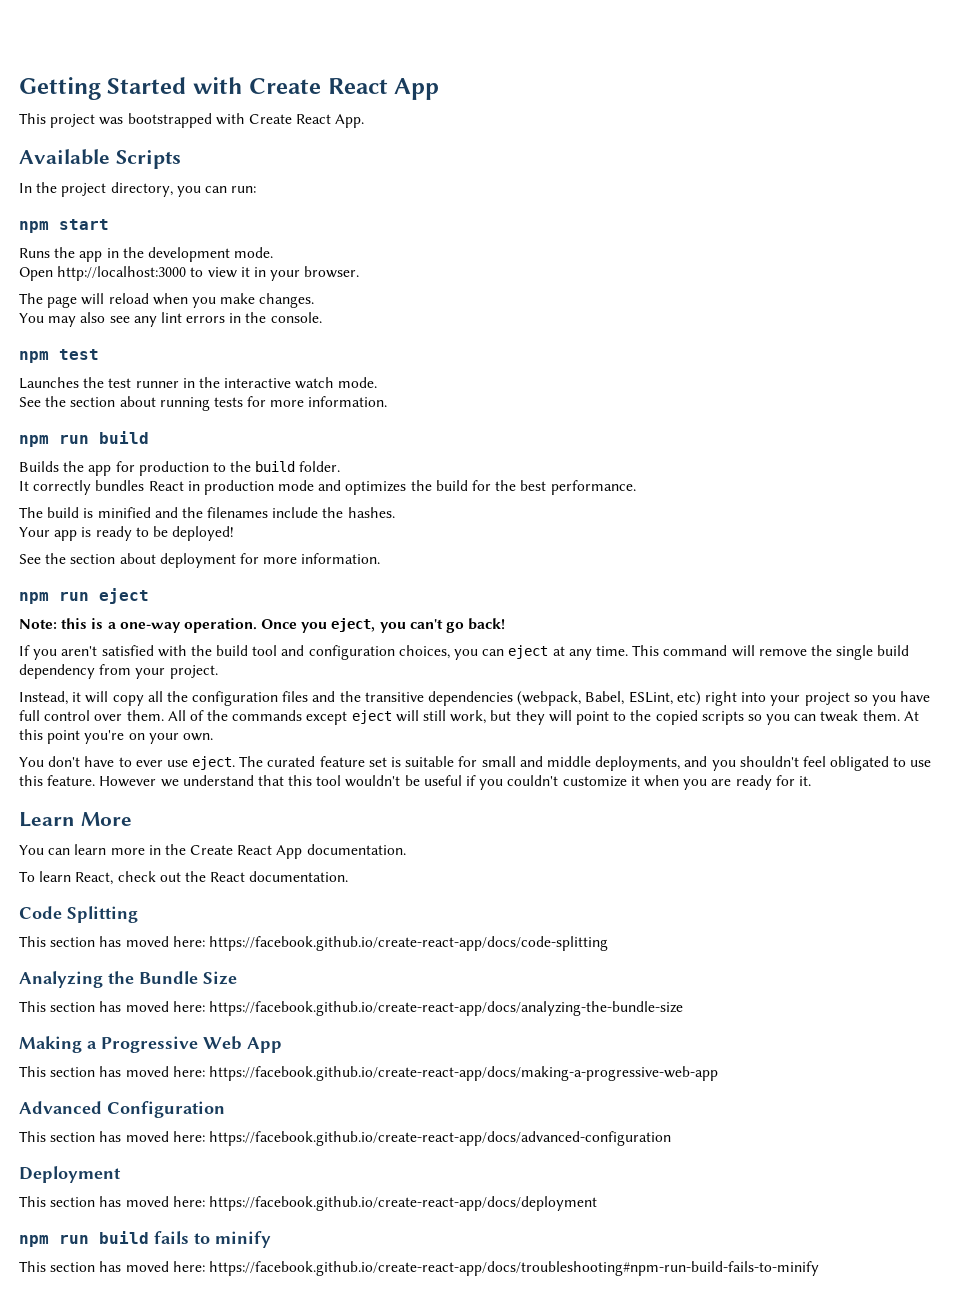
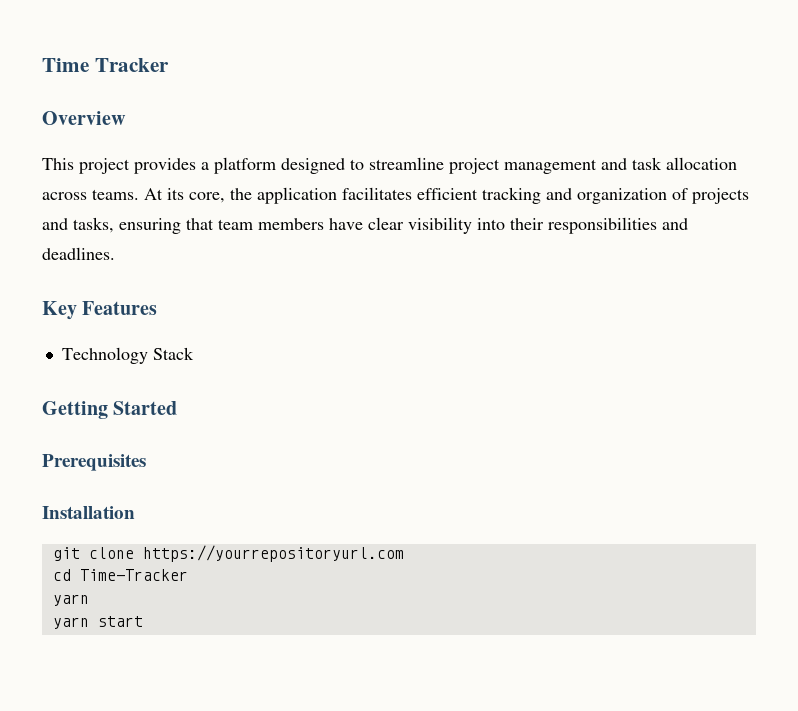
- Getting Started with Create React App
- This project was bootstrapped with Create React App.
- Available Scripts
- In the project directory, you can run:
- npm start
- Runs the app in the development mode.
- Open http://localhost:3000 to view it in your browser.
- The page will reload when you make changes.
- You may also see any lint errors in the console.
- npm test
- Launches the test runner in the interactive watch mode.
- See the section about running tests for more information.
- npm run build
- Builds the app for production to the build folder.
- It correctly bundles React in production mode and optimizes the build for the best performance.
- The build is minified and the filenames include the hashes.
- Your app is ready to be deployed!
- See the section about deployment for more information.
- npm run eject
- Note: this is a one-way operation. Once you eject, you can't go back!
- If you aren't satisfied with the build tool and configuration choices, you can eject at any time. This command will remove the single build dependency from your project.
- Instead, it will copy all the configuration files and the transitive dependencies (webpack, Babel, ESLint, etc) right into your project so you have full control over them. All of the commands except eject will still work, but they will point to the copied scripts so you can tweak them. At this point you're on your own.
- You don't have to ever use eject. The curated feature set is suitable for small and middle deployments, and you shouldn't feel obligated to use this feature. However we understand that this tool wouldn't be useful if you couldn't customize it when you are ready for it.
- Learn More
- You can learn more in the Create React App documentation.
- To learn React, check out the React documentation.
- Code Splitting
- This section has moved here: https://facebook.github.io/create-react-app/docs/code-splitting
- Analyzing the Bundle Size
- This section has moved here: https://facebook.github.io/create-react-app/docs/analyzing-the-bundle-size
- Making a Progressive Web App
- This section has moved here: https://facebook.github.io/create-react-app/docs/making-a-progressive-web-app
- Advanced Configuration
- This section has moved here: https://facebook.github.io/create-react-app/docs/advanced-configuration
- Deployment
- This section has moved here: https://facebook.github.io/create-react-app/docs/deployment
- npm run build fails to minify
- This section has moved here: https://facebook.github.io/create-react-app/docs/troubleshooting#npm-run-build-fails-to-minify
+ Time Tracker
+ Overview
+ This project provides a platform designed to streamline project management and task allocation across teams. At its core, the application facilitates efficient tracking and organization of projects and tasks, ensuring that team members have clear visibility into their responsibilities and deadlines.
+ Key Features
+ Technology Stack
+ Getting Started
+ Prerequisites
+ Installation
+ git clone https://yourrepositoryurl.com
+ cd Time-Tracker
+ yarn
+ yarn start

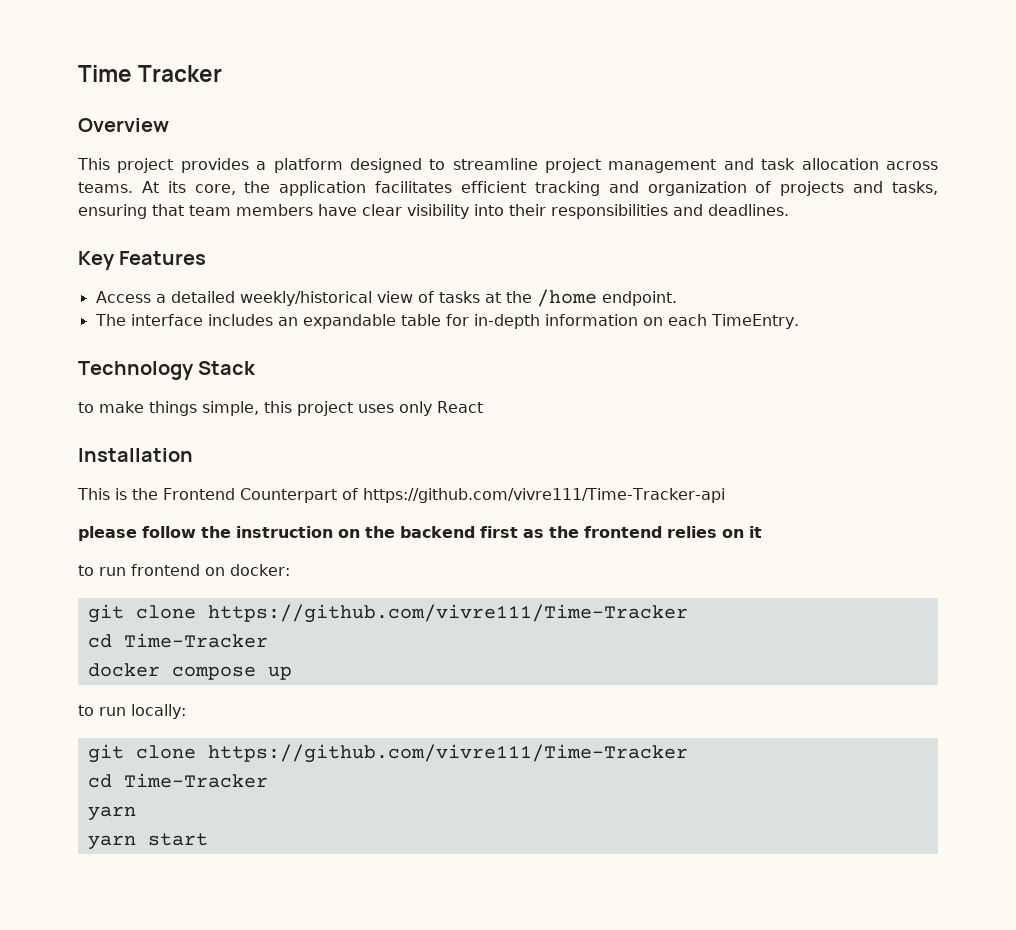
+ Access a detailed weekly/historical view of tasks at the /home endpoint.
+ The interface includes an expandable table for in-depth information on each TimeEntry.
  Technology Stack
- Getting Started
- Prerequisites
+ to make things simple, this project uses only React
  Installation
- git clone https://yourrepositoryurl.com
+ This is the Frontend Counterpart of https://github.com/vivre111/Time-Tracker-api
+ please follow the instruction on the backend first as the frontend relies on it
+ to run frontend on docker:
+ git clone https://github.com/vivre111/Time-Tracker
+ cd Time-Tracker
+ docker compose up
+ to run locally:
+ git clone https://github.com/vivre111/Time-Tracker

